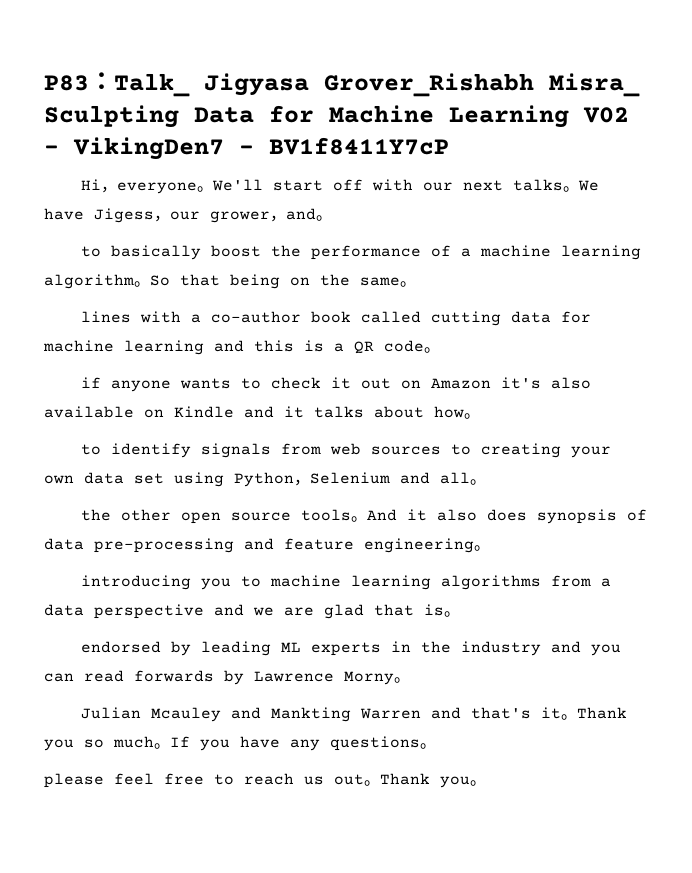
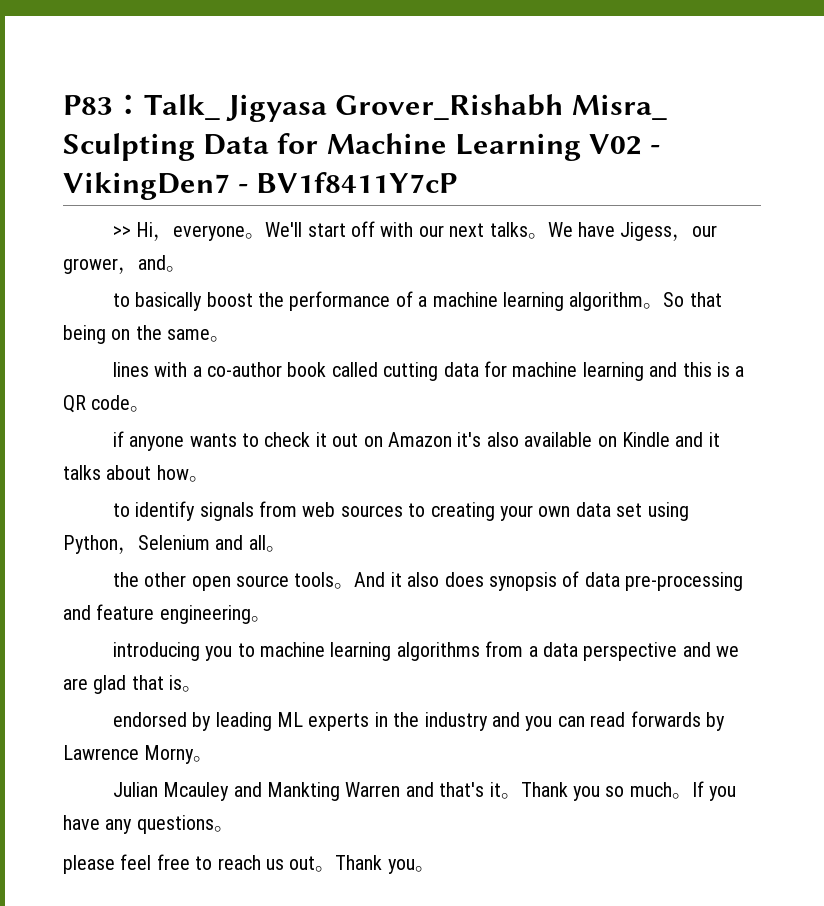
- Hi，everyone。
+ >> Hi，everyone。

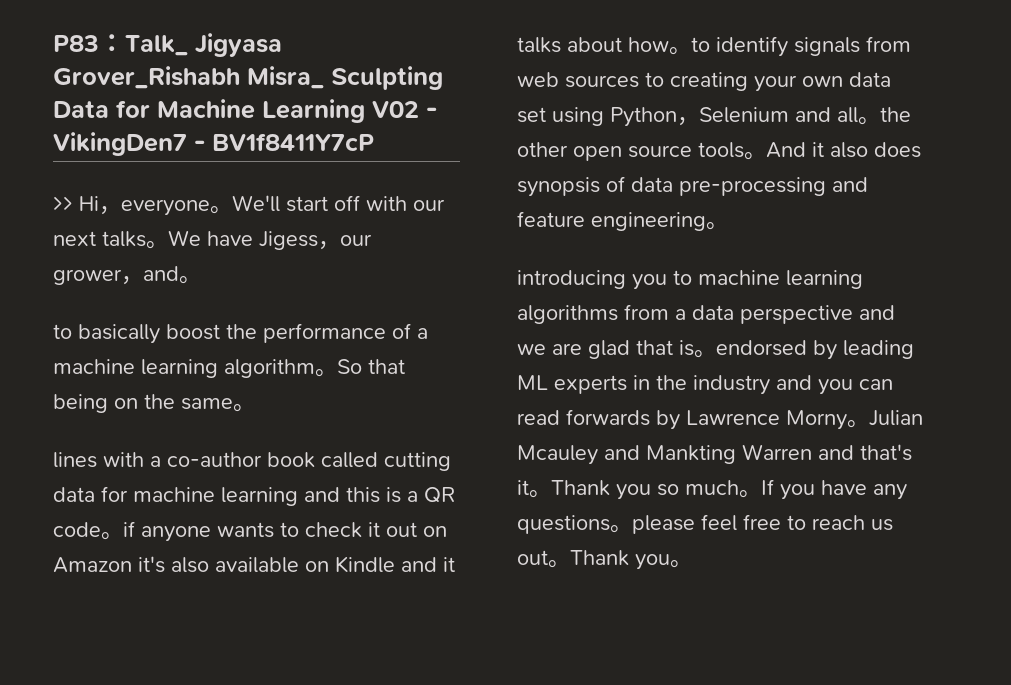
- lines with a co-author book called cutting data for machine learning and this is a QR code。
- if anyone wants to check it out on Amazon it's also available on Kindle and it talks about how。
- to identify signals from web sources to creating your own data set using Python，Selenium and all。
- the other open source tools。
+ lines with a co-author book called cutting data for machine learning and this is a QR code。if anyone wants to check it out on Amazon it's also available on Kindle and it talks about how。to identify signals from web sources to creating your own data set using Python，Selenium and all。the other open source tools。
- introducing you to machine learning algorithms from a data perspective and we are glad that is。
- endorsed by leading ML experts in the industry and you can read forwards by Lawrence Morny。
- Julian Mcauley and Mankting Warren and that's it。
+ introducing you to machine learning algorithms from a data perspective and we are glad that is。endorsed by leading ML experts in the industry and you can read forwards by Lawrence Morny。Julian Mcauley and Mankting Warren and that's it。
- If you have any questions。
- please feel free to reach us out。
+ If you have any questions。please feel free to reach us out。

